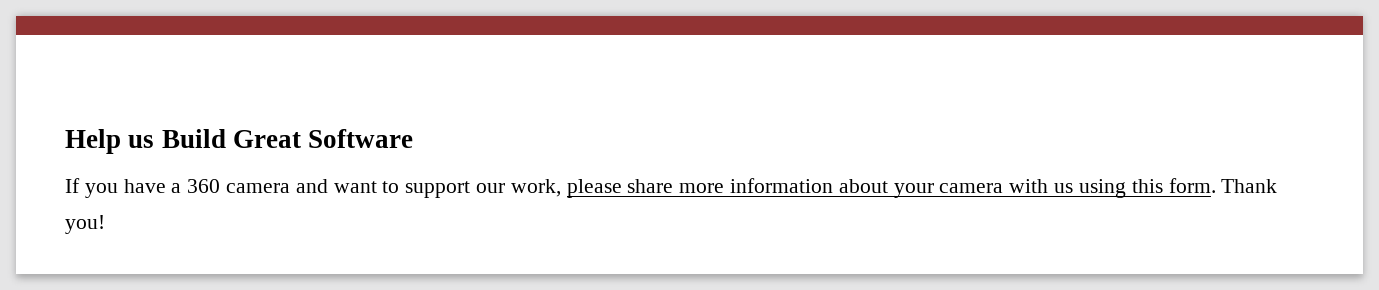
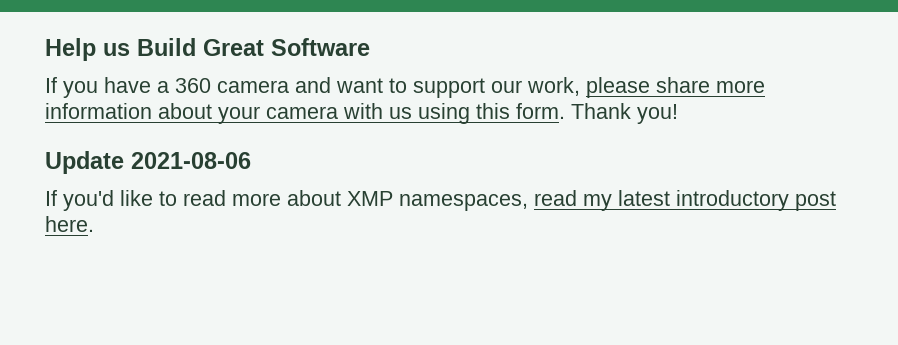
+ Update 2021-08-06
+ If you'd like to read more about XMP namespaces, read my latest introductory post here.

